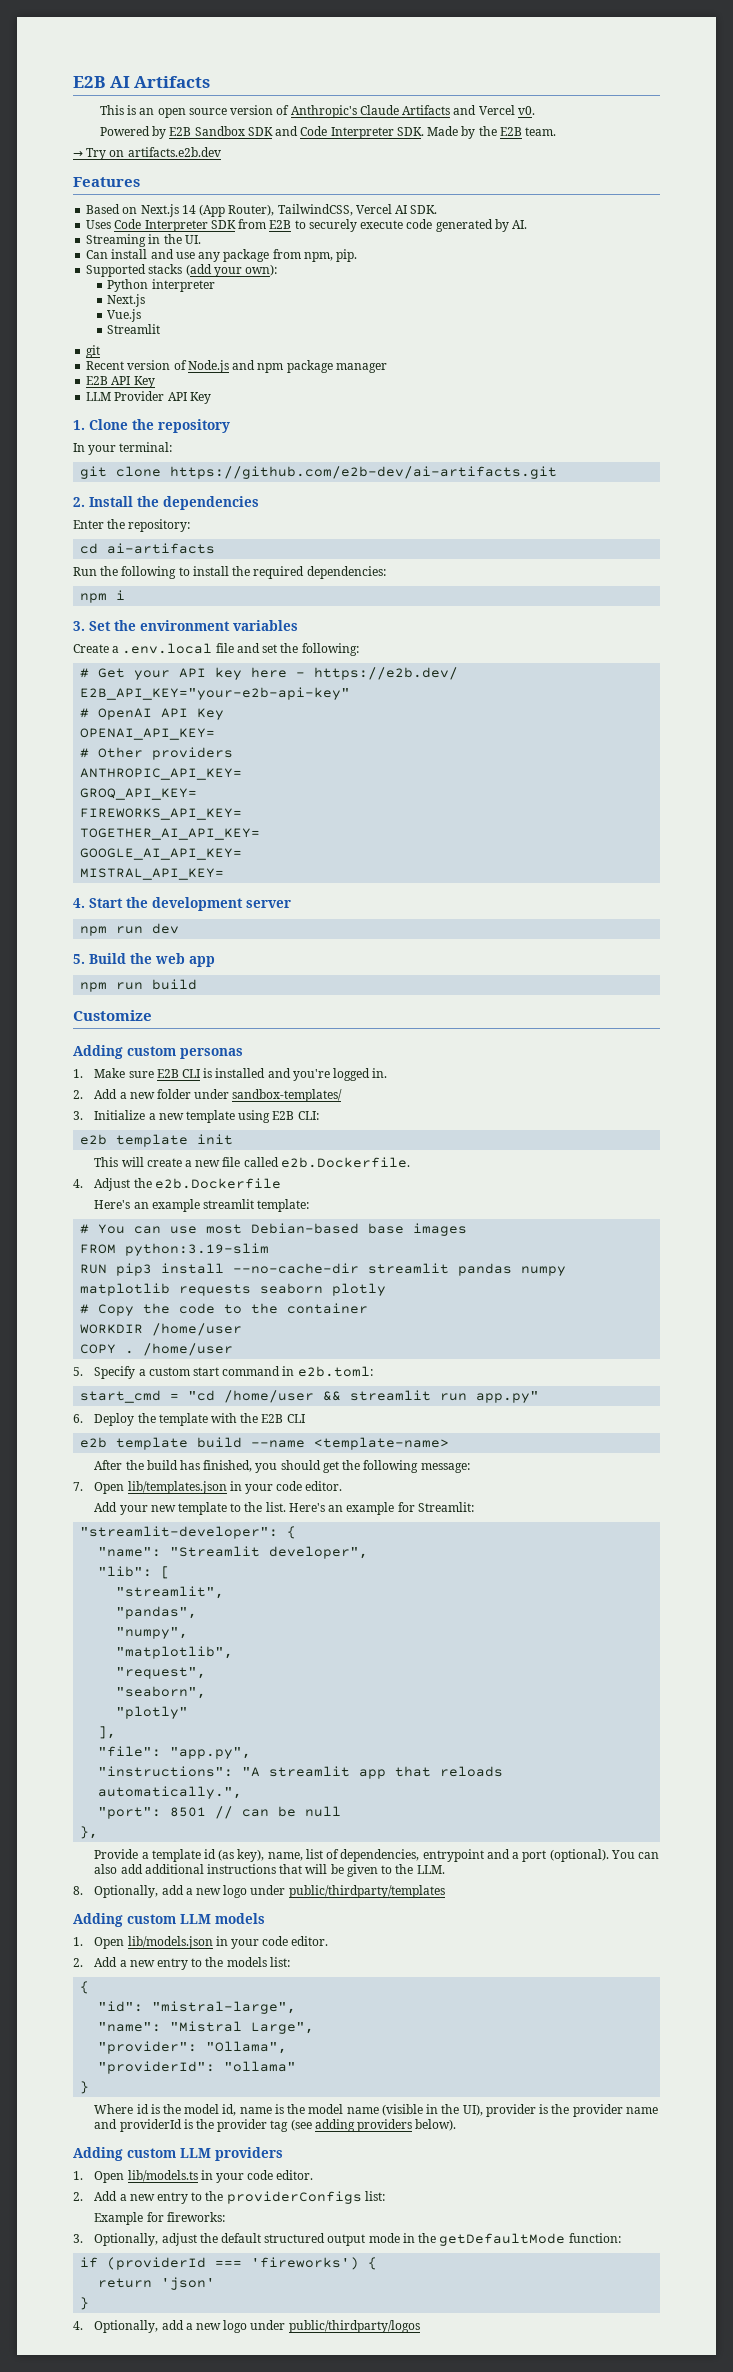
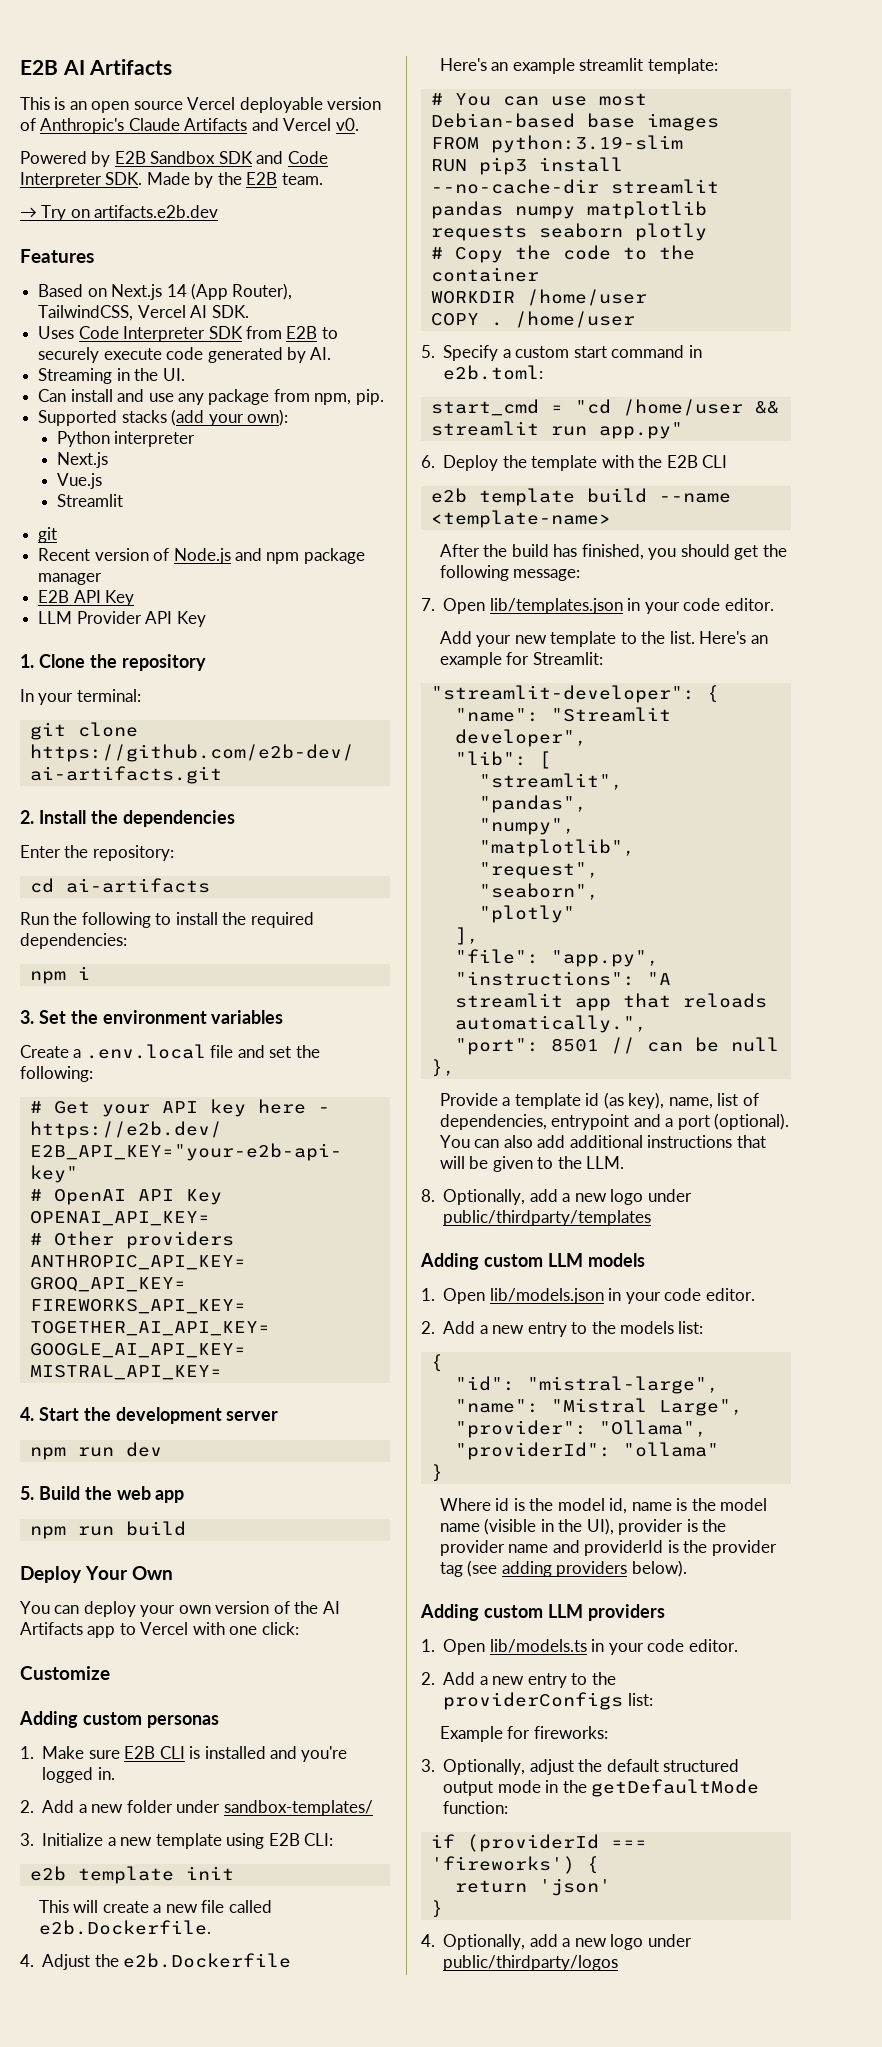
- This is an open source version of Anthropic's Claude Artifacts and Vercel v0.
+ This is an open source Vercel deployable version of Anthropic's Claude Artifacts and Vercel v0.
+ Deploy Your Own
+ You can deploy your own version of the AI Artifacts app to Vercel with one click:

